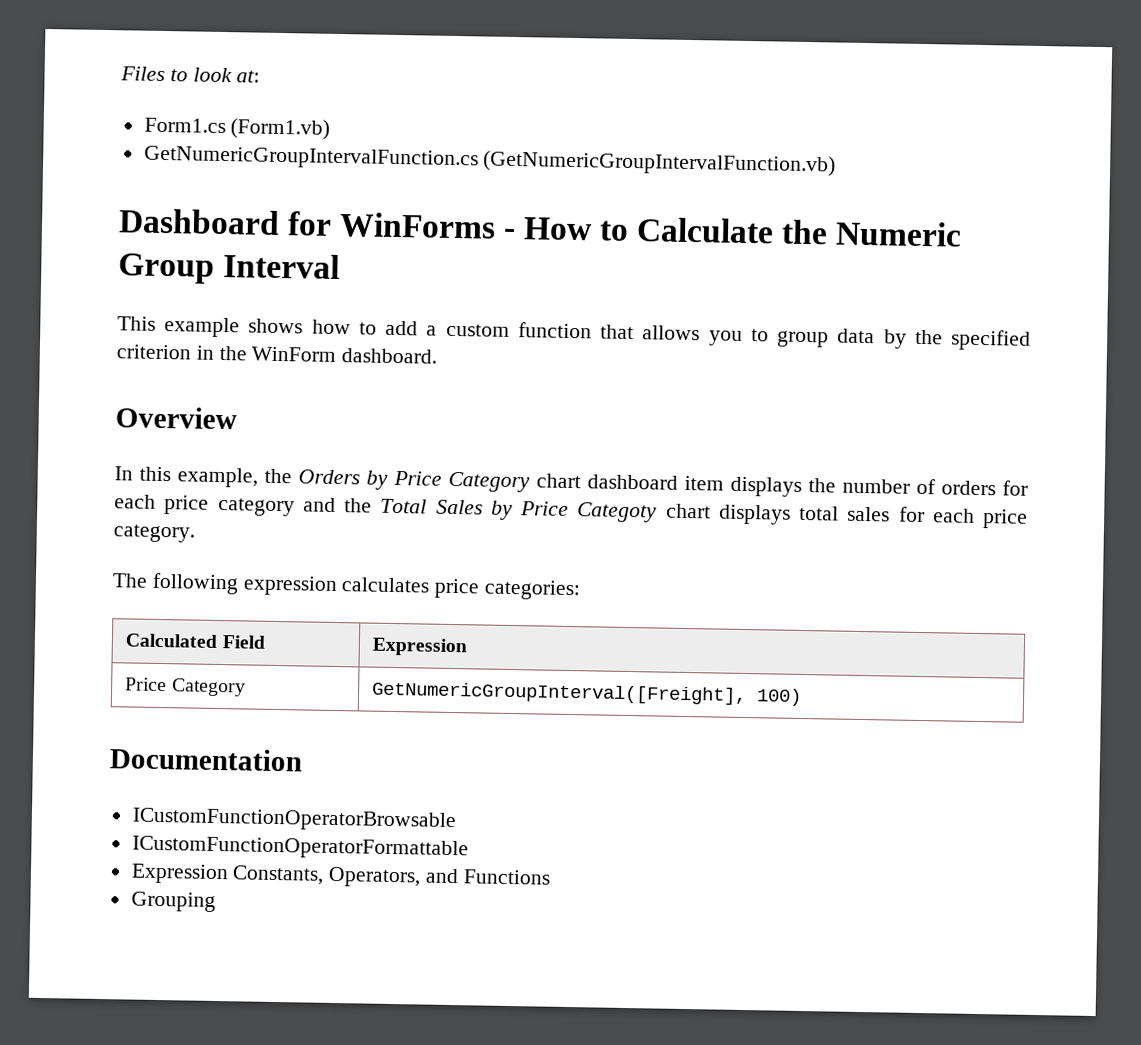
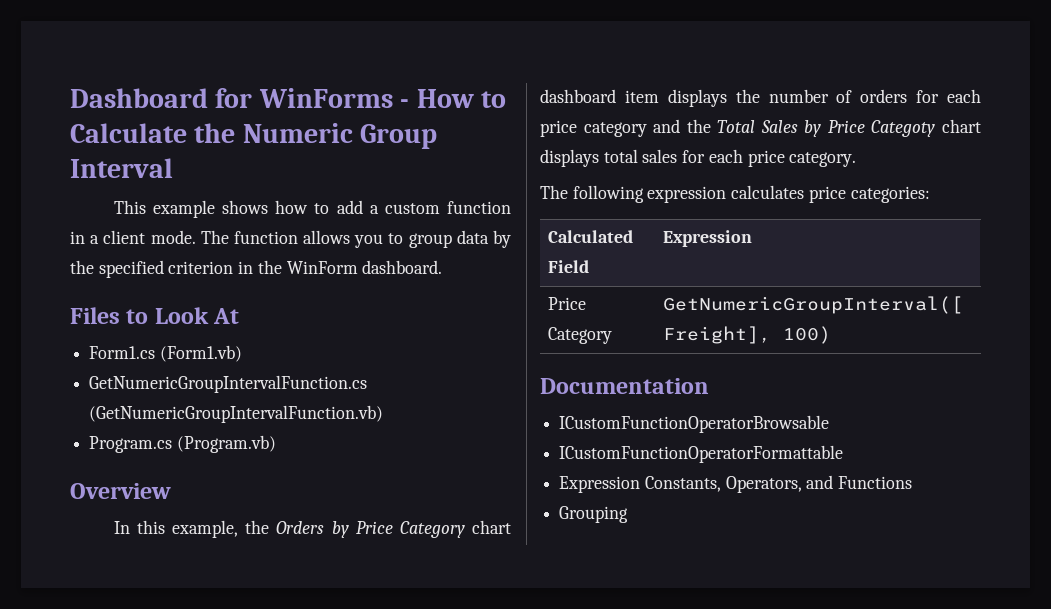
- Files to look at:
- Form1.cs (Form1.vb)
- GetNumericGroupIntervalFunction.cs (GetNumericGroupIntervalFunction.vb)
- This example shows how to add a custom function that allows you to group data by the specified criterion in the WinForm dashboard.
+ This example shows how to add a custom function in a client mode. The function allows you to group data by the specified criterion in the WinForm dashboard.
+ Files to Look At
+ Form1.cs (Form1.vb)
+ GetNumericGroupIntervalFunction.cs (GetNumericGroupIntervalFunction.vb)
+ Program.cs (Program.vb)

